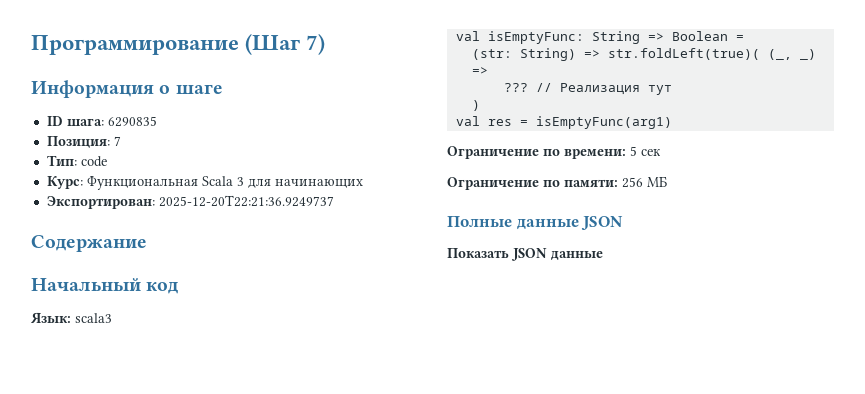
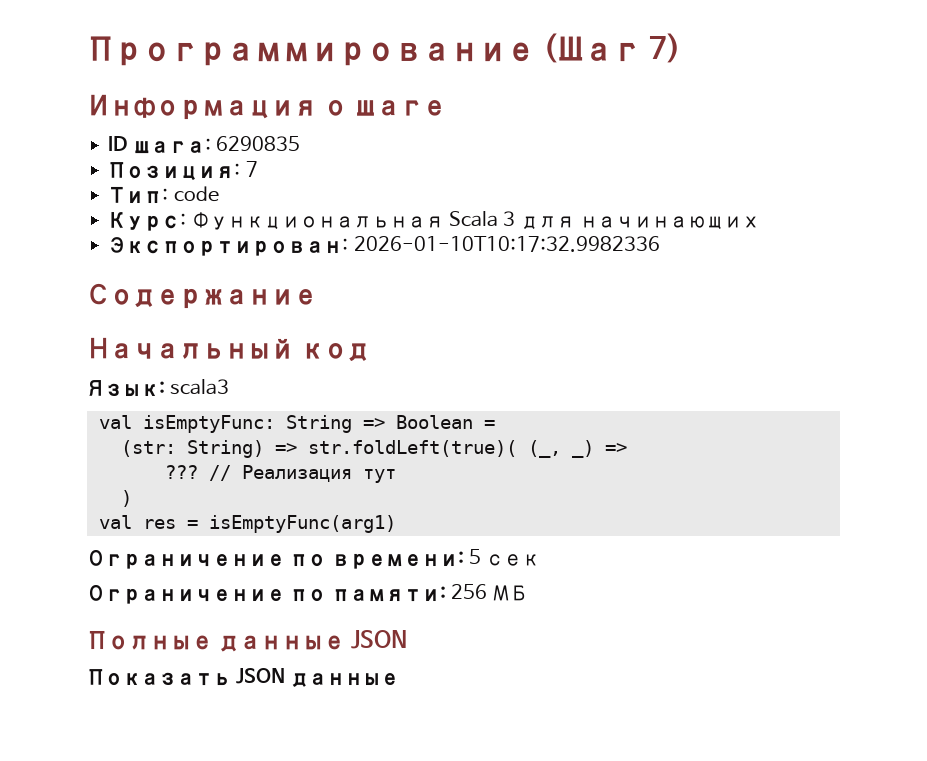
- Экспортирован: 2025-12-20T22:21:36.9249737
+ Экспортирован: 2026-01-10T10:17:32.9982336

